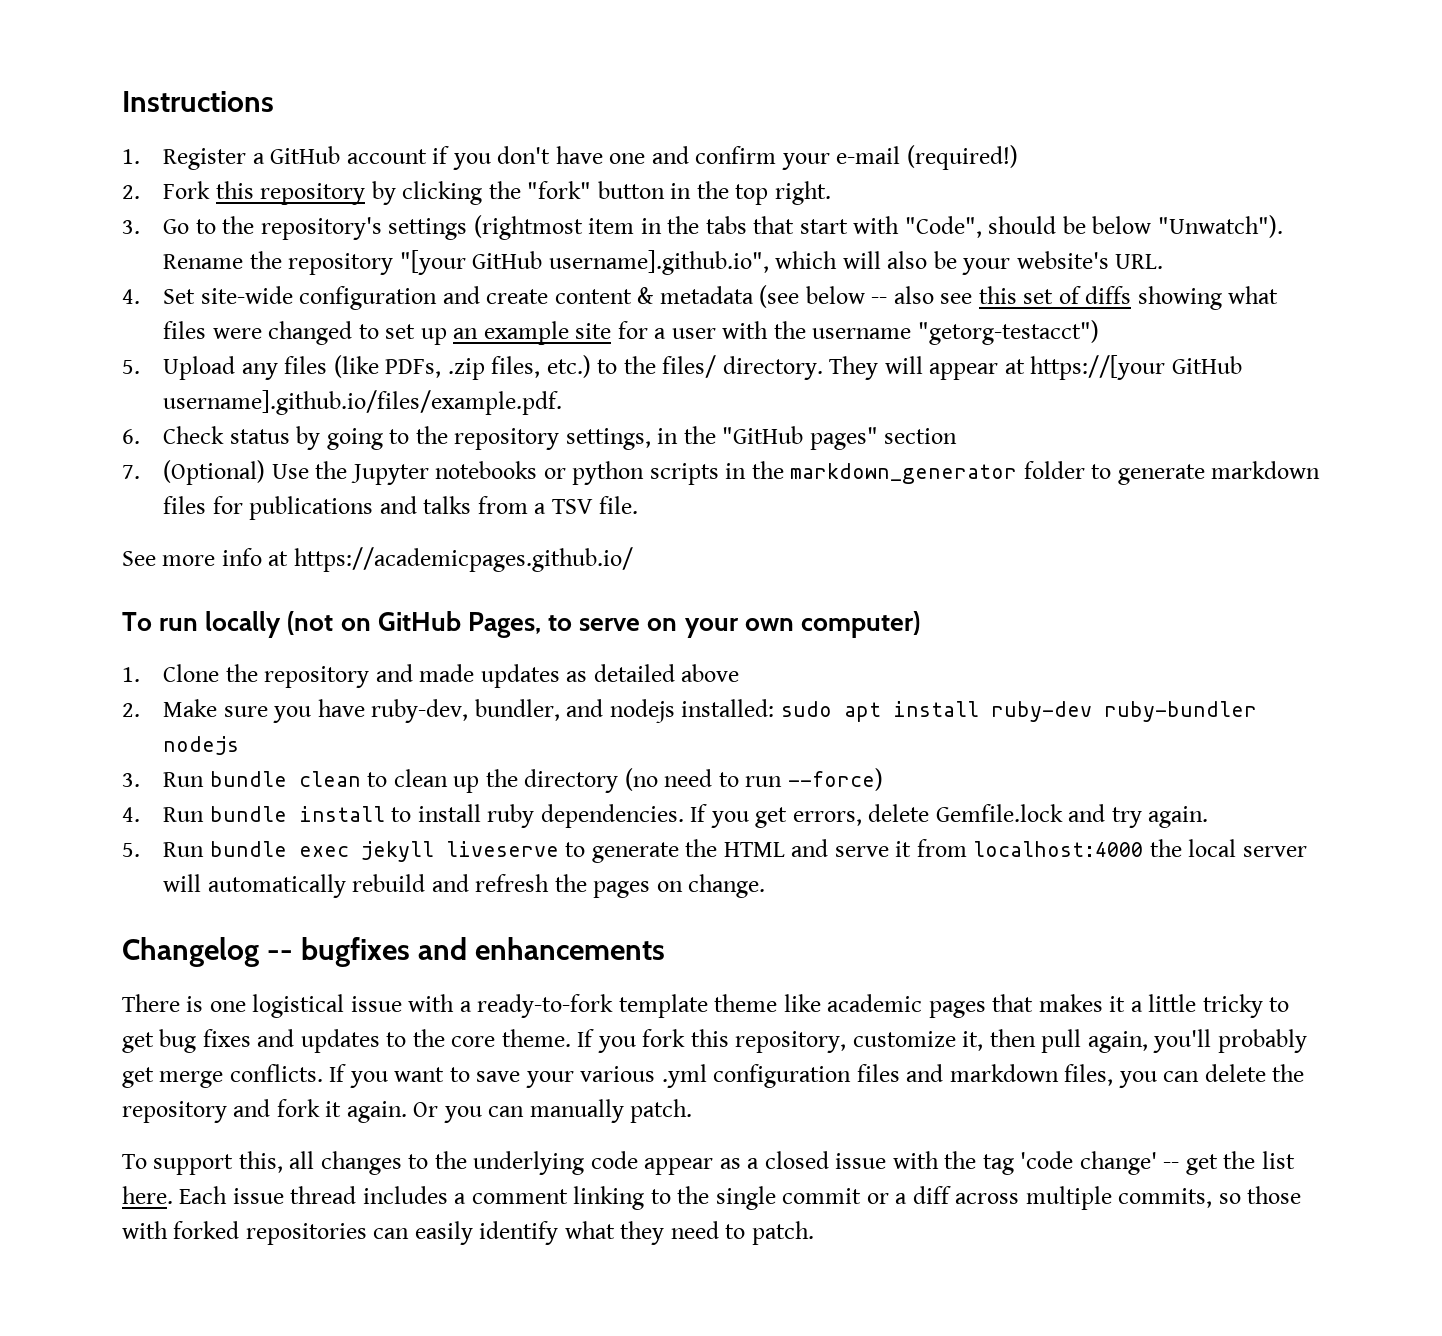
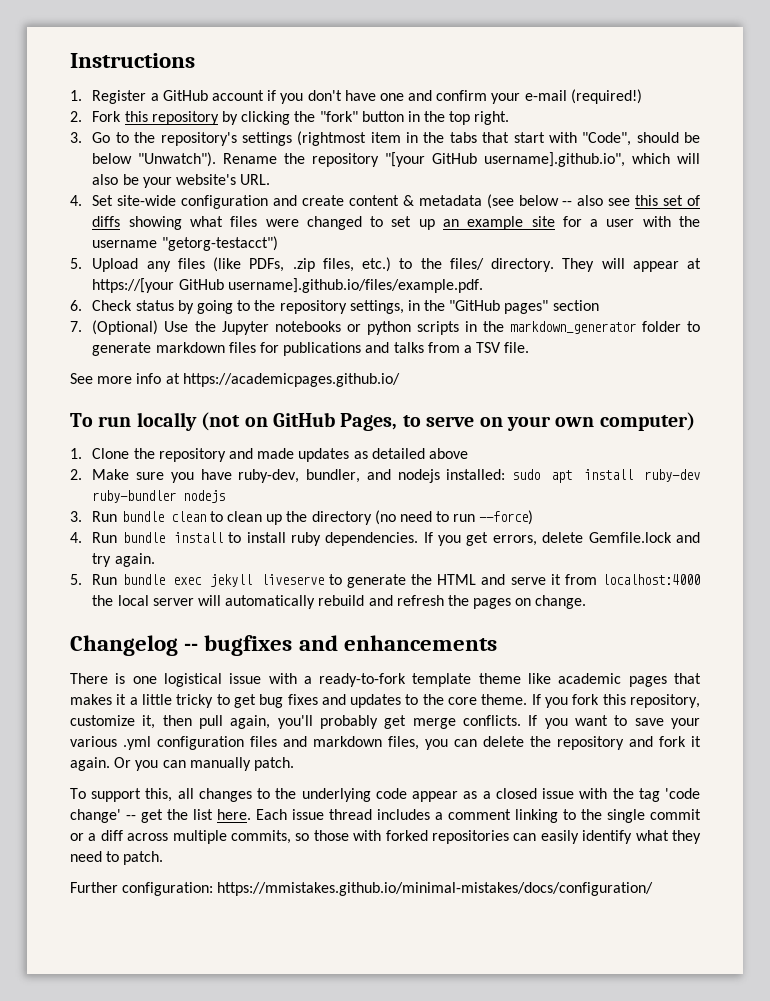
+ Further configuration: https://mmistakes.github.io/minimal-mistakes/docs/configuration/

